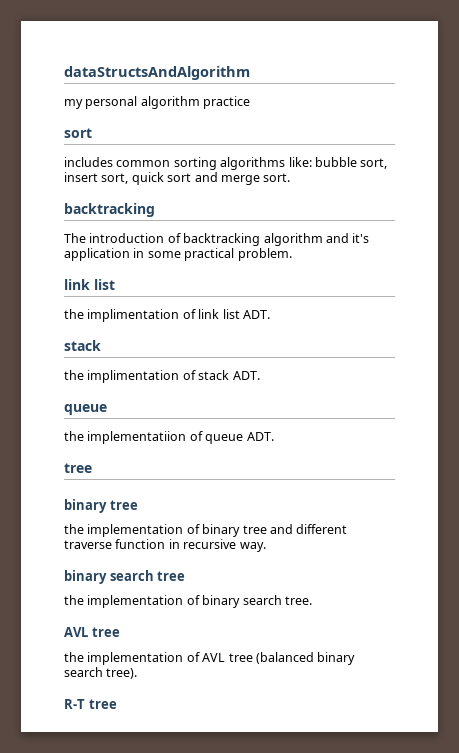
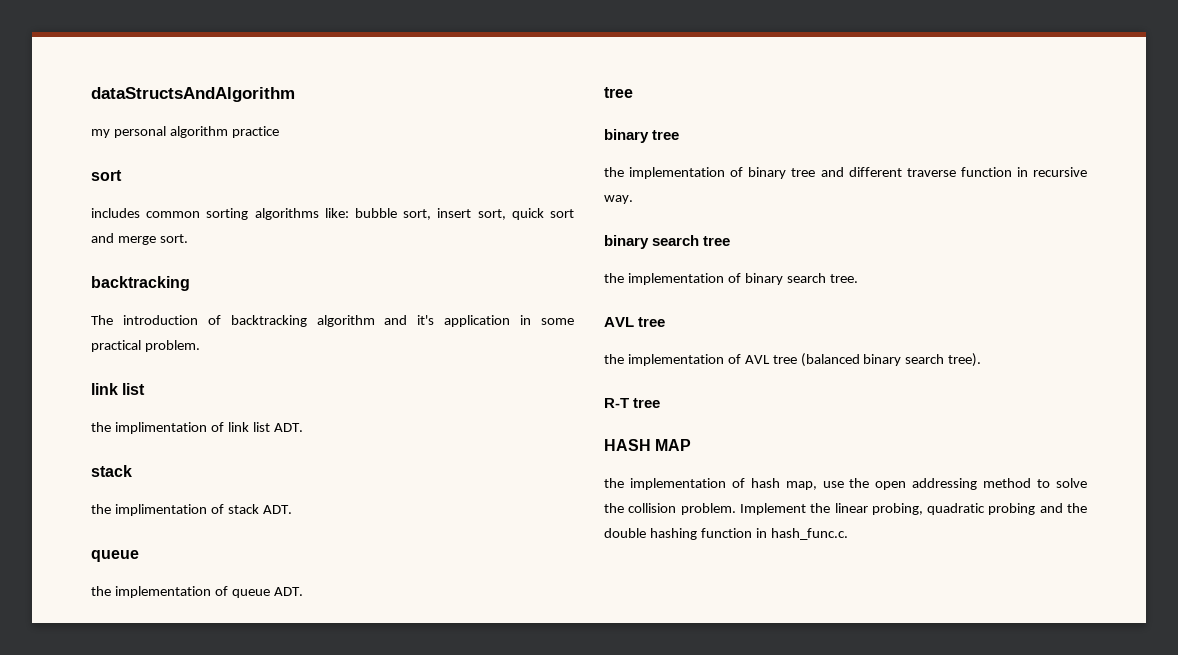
- the implementatiion of queue ADT.
+ the implementation of queue ADT.
+ HASH MAP
+ the implementation of hash map, use the open addressing method to solve the collision problem. Implement the linear probing, quadratic probing and the double hashing function in hash_func.c.

